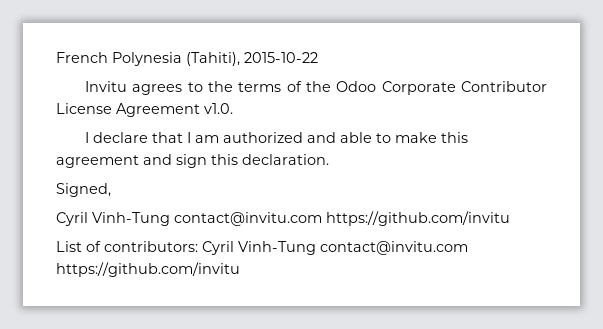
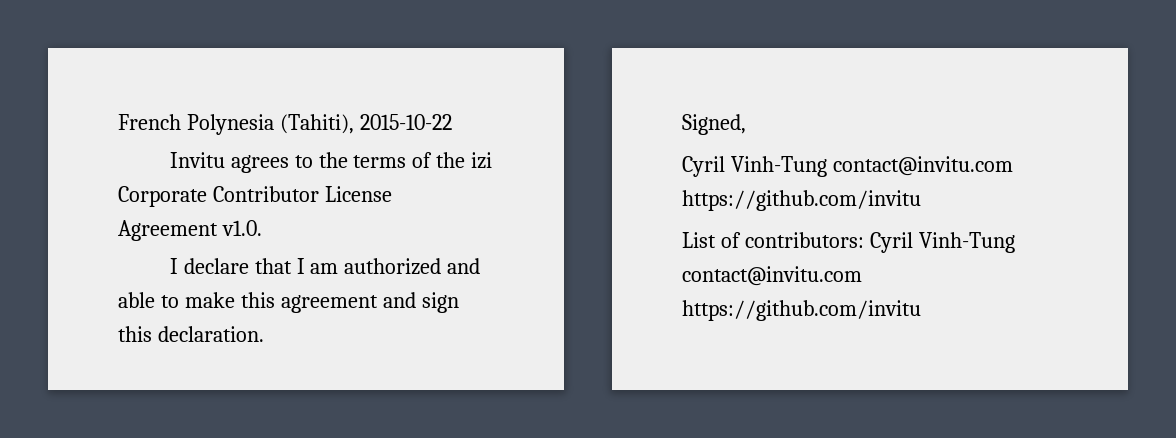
- Invitu agrees to the terms of the Odoo Corporate Contributor License Agreement v1.0.
+ Invitu agrees to the terms of the izi Corporate Contributor License Agreement v1.0.

